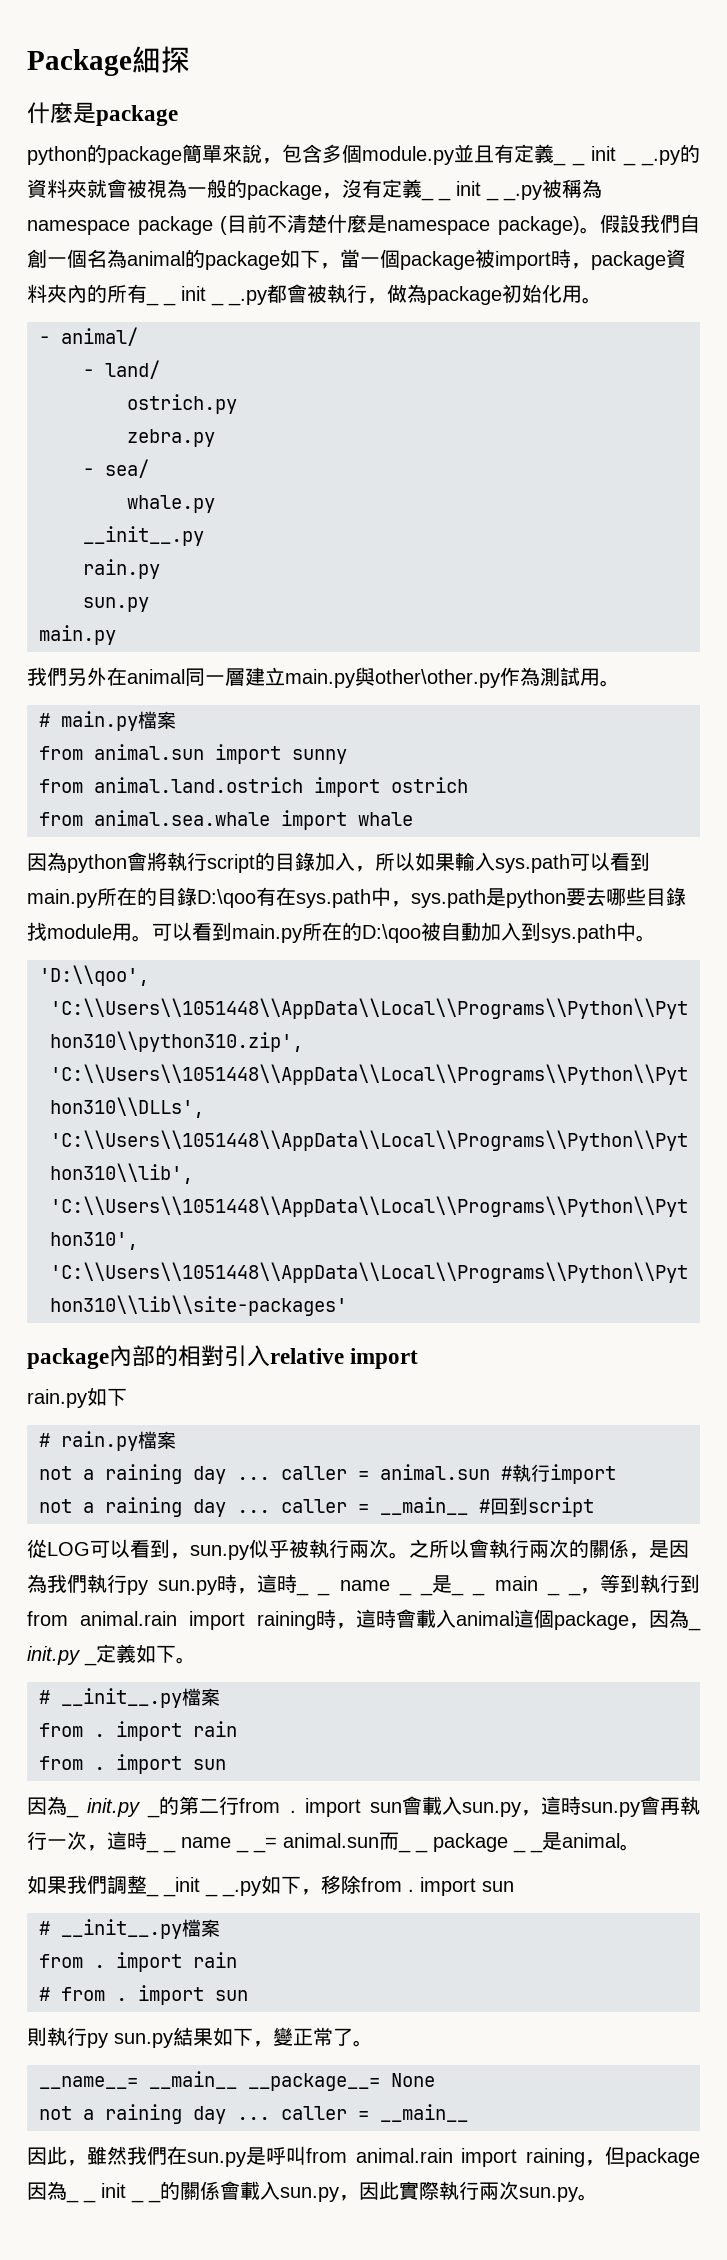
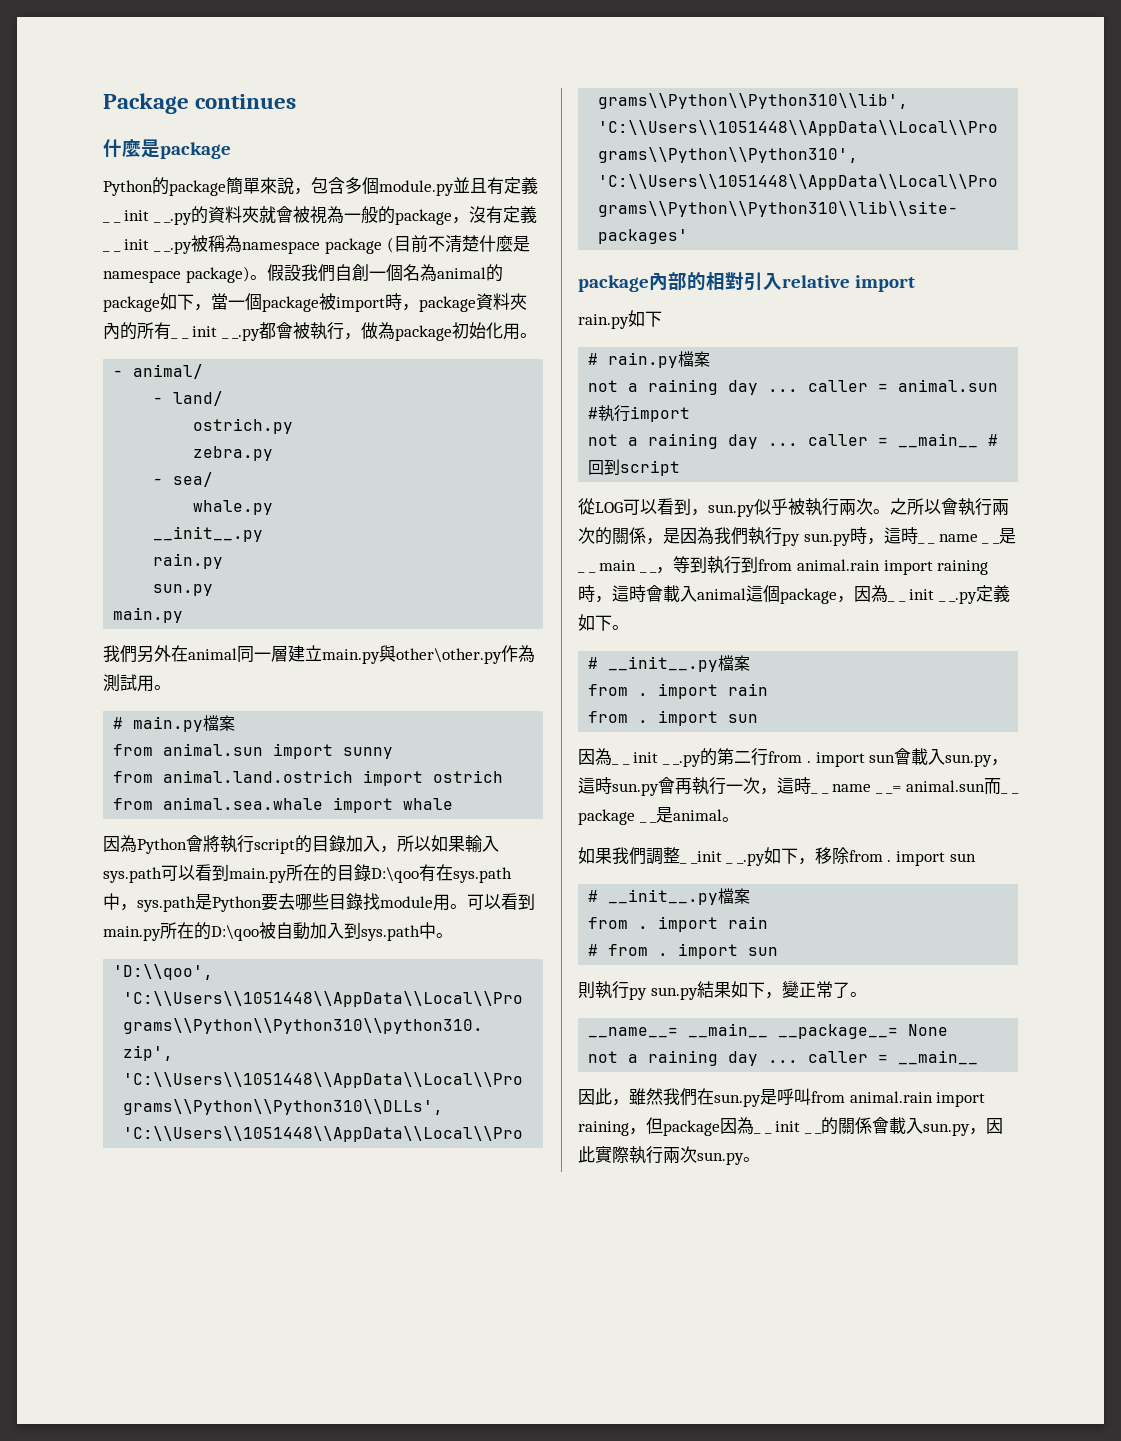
- Package細探
+ Package continues
- python的package簡單來說，包含多個module.py並且有定義_ _ init _ _.py的資料夾就會被視為一般的package，沒有定義_ _ init _ _.py被稱為namespace package (目前不清楚什麼是namespace package)。
+ Python的package簡單來說，包含多個module.py並且有定義_ _ init _ _.py的資料夾就會被視為一般的package，沒有定義_ _ init _ _.py被稱為namespace package (目前不清楚什麼是namespace package)。
- 因為python會將執行script的目錄加入，所以如果輸入sys.path可以看到main.py所在的目錄D:\qoo有在sys.path中，sys.path是python要去哪些目錄找module用。
+ 因為Python會將執行script的目錄加入，所以如果輸入sys.path可以看到main.py所在的目錄D:\qoo有在sys.path中，sys.path是Python要去哪些目錄找module用。
- 之所以會執行兩次的關係，是因為我們執行py sun.py時，這時_ _ name _ _是_ _ main _ _，等到執行到from animal.rain import raining時，這時會載入animal這個package，因為_ init.py _定義如下。
+ 之所以會執行兩次的關係，是因為我們執行py sun.py時，這時_ _ name _ _是_ _ main _ _，等到執行到from animal.rain import raining時，這時會載入animal這個package，因為_ _ init _ _.py定義如下。
- 因為_ init.py _的第二行from . import sun會載入sun.py，這時sun.py會再執行一次，這時_ _ name _ _= animal.sun而_ _ package _ _是animal。
+ 因為_ _ init _ _.py的第二行from . import sun會載入sun.py，這時sun.py會再執行一次，這時_ _ name _ _= animal.sun而_ _ package _ _是animal。

